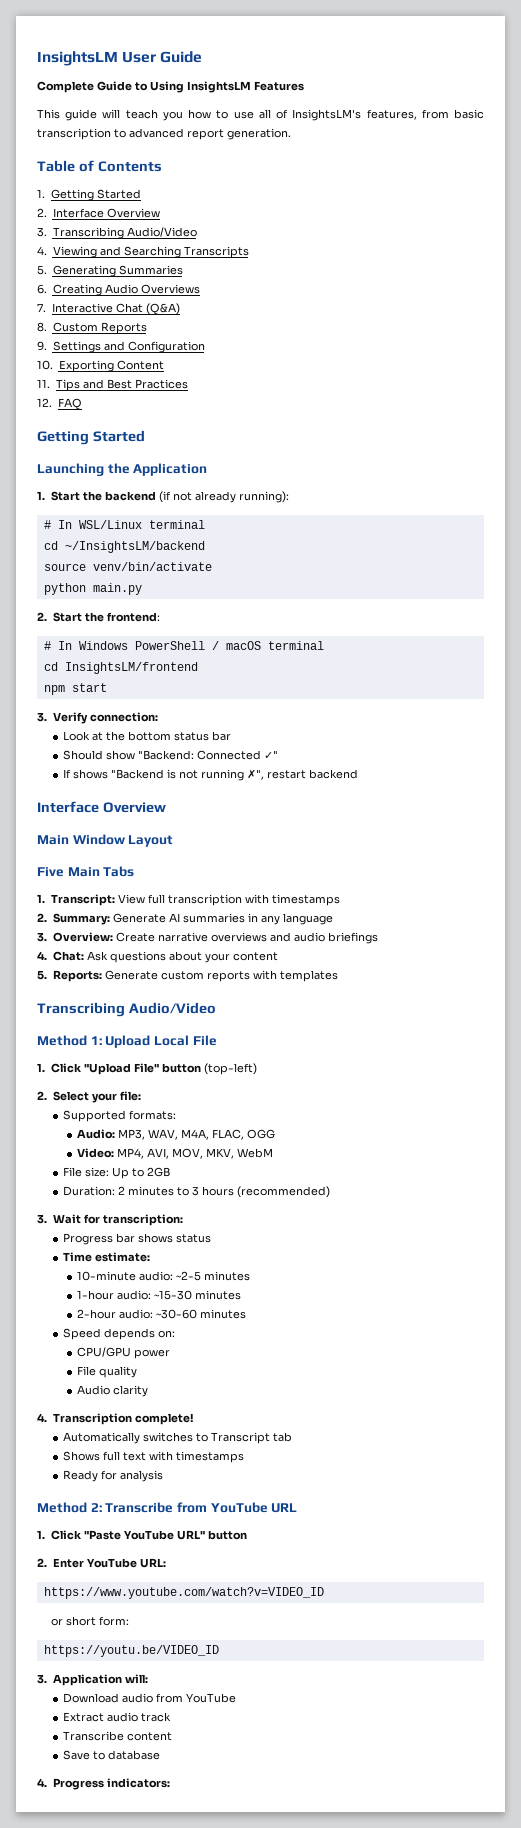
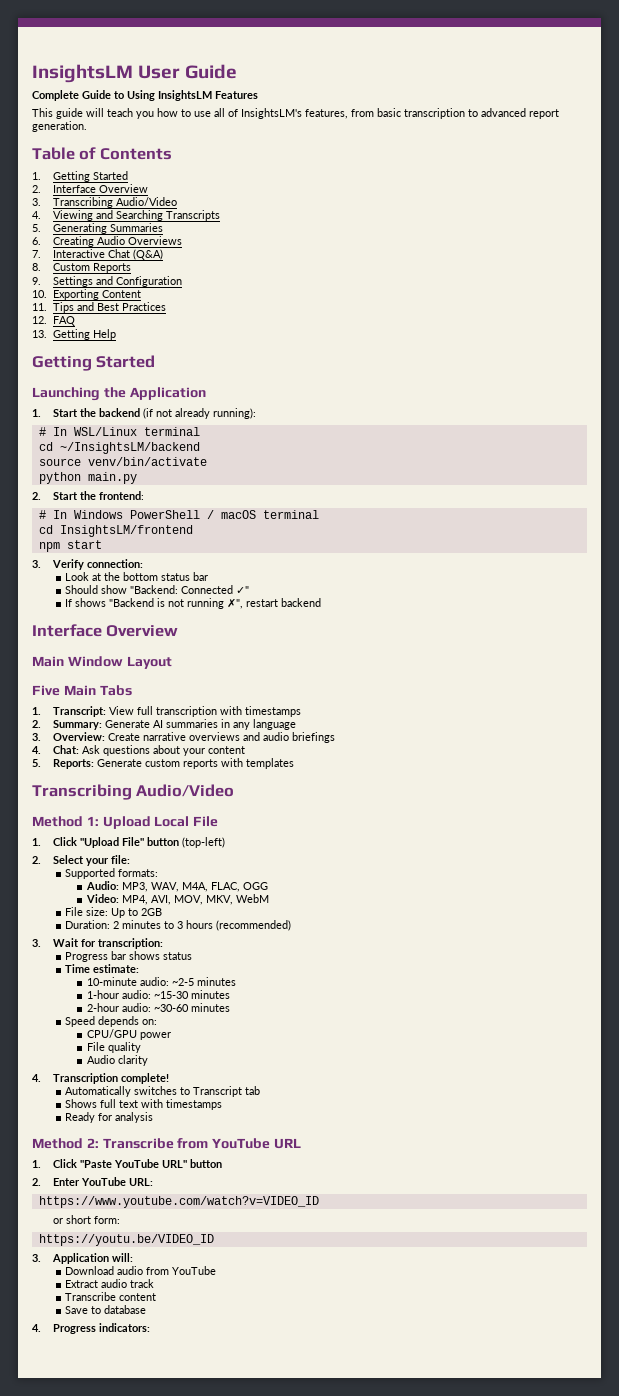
+ 13. Getting Help

